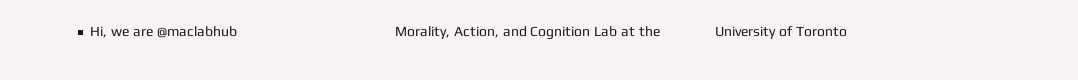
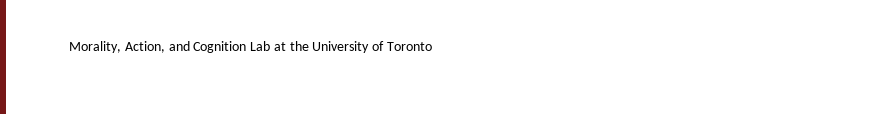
- Hi, we are @maclabhub

